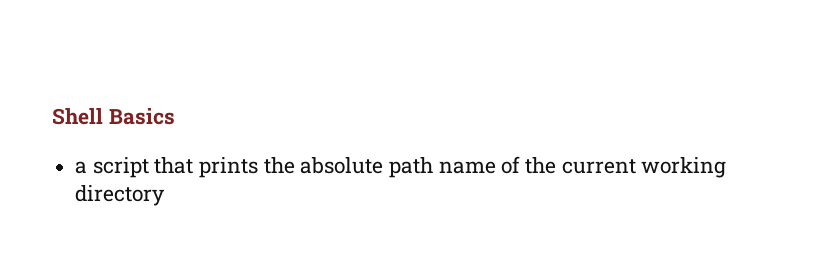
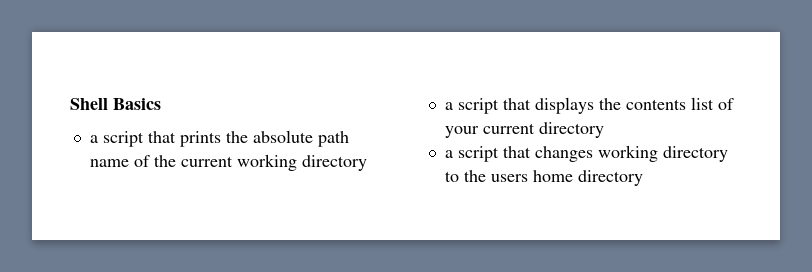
+ a script that displays the contents list of your current directory
+ a script that changes working directory to the users home directory

